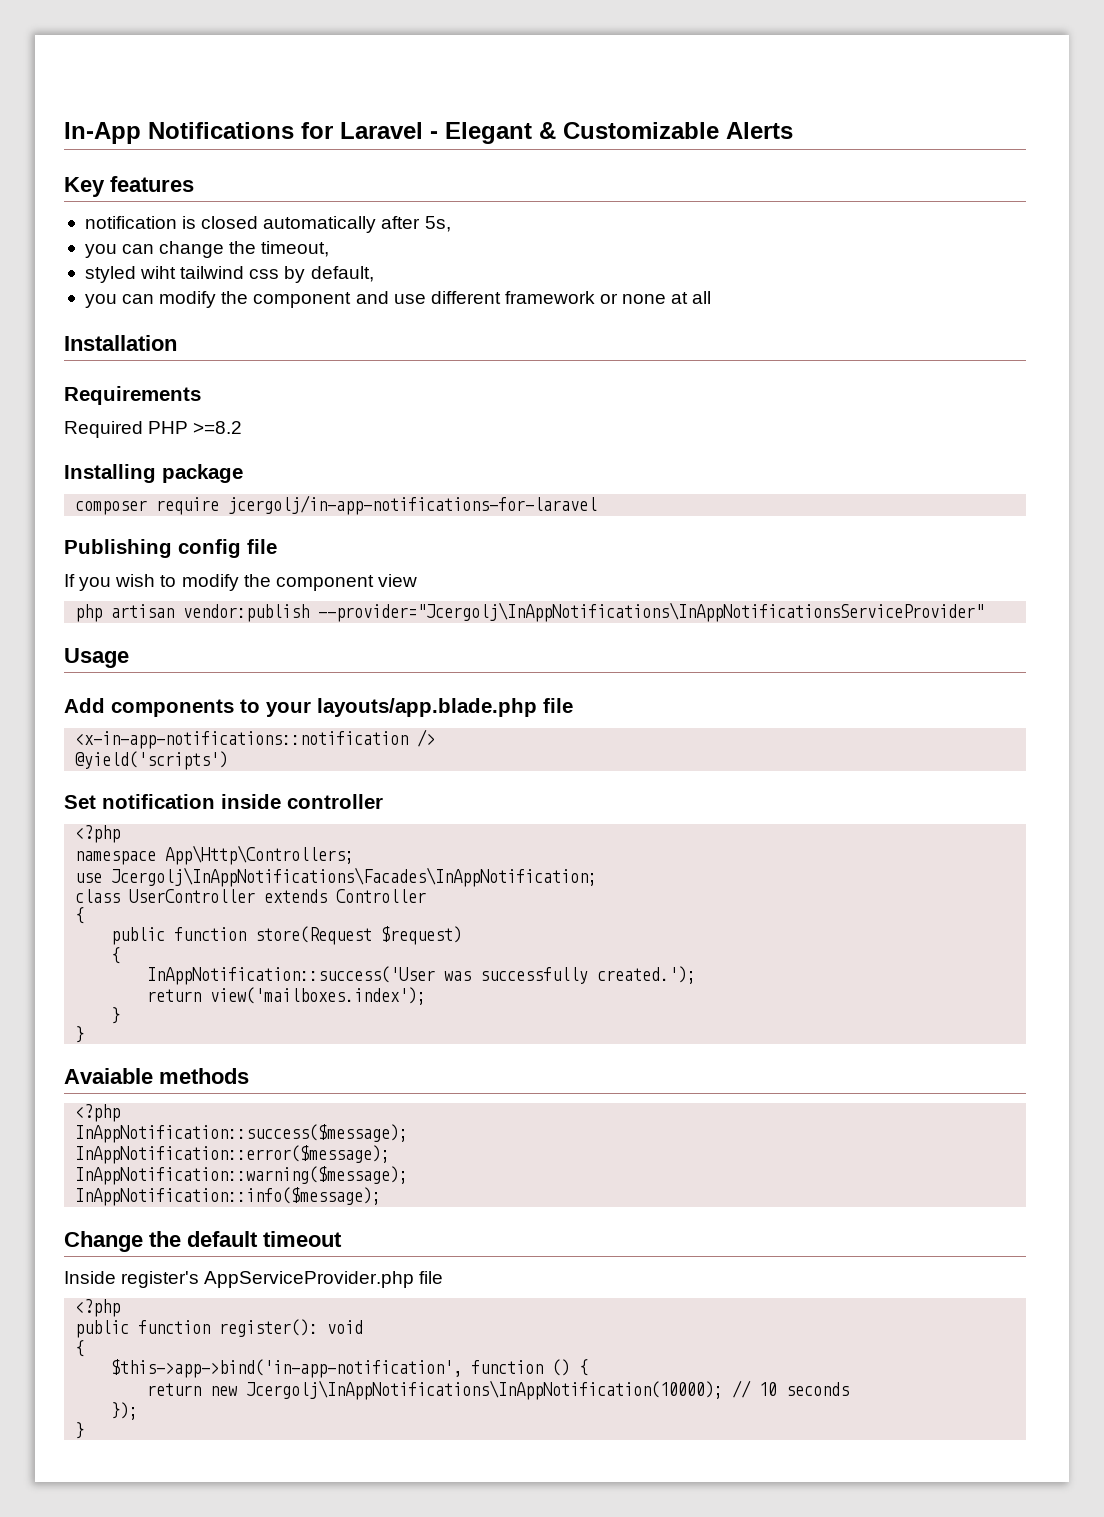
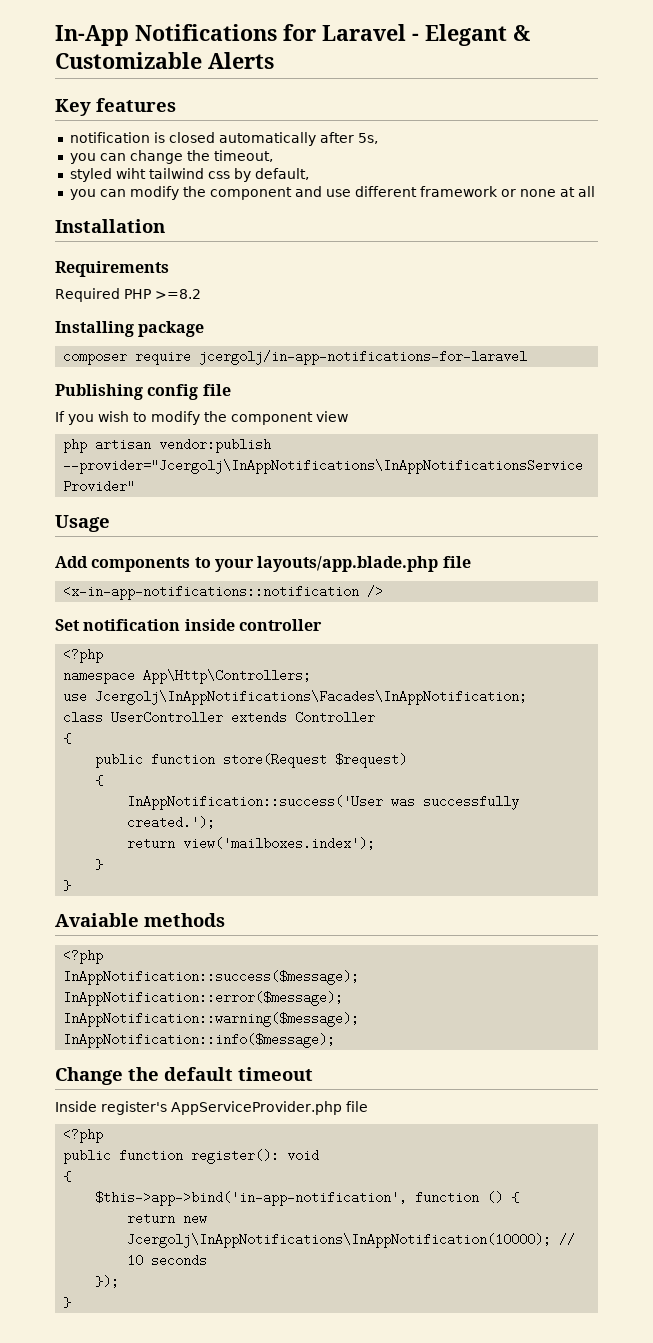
- @yield('scripts')

